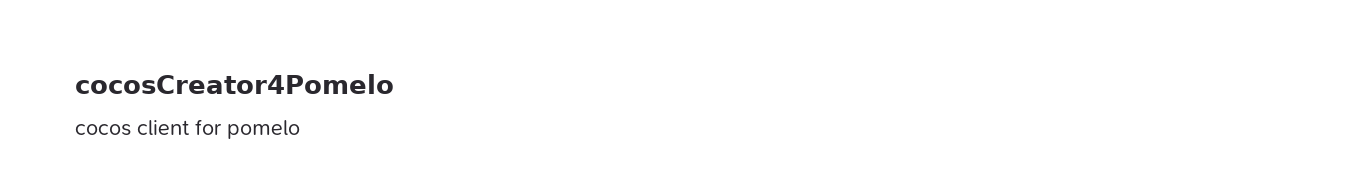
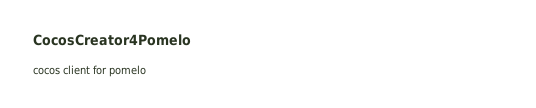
- cocosCreator4Pomelo
+ CocosCreator4Pomelo

